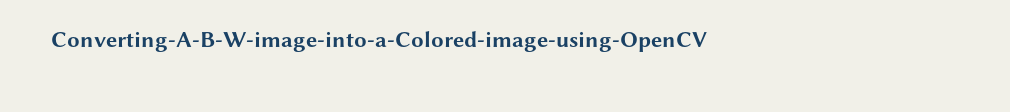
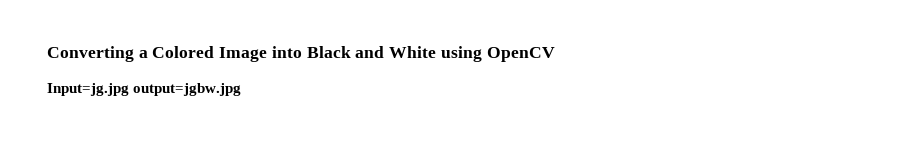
- Converting-A-B-W-image-into-a-Colored-image-using-OpenCV
+ Converting a Colored Image into Black and White using OpenCV
+ Input=jg.jpg output=jgbw.jpg

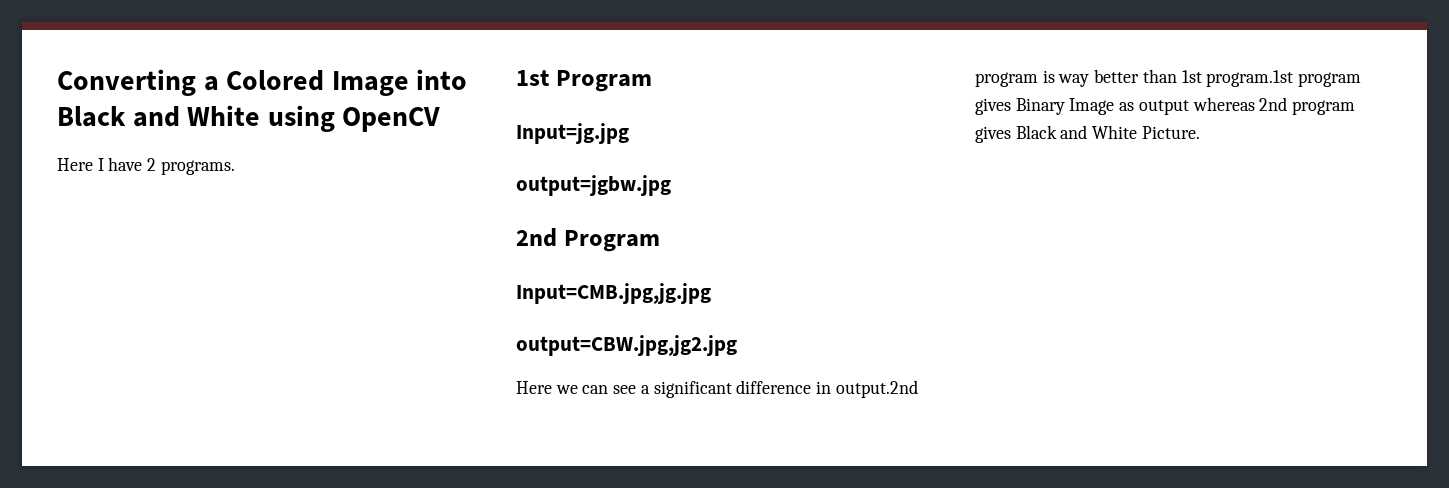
+ Here I have 2 programs.
+ 1st Program
- Input=jg.jpg output=jgbw.jpg
+ Input=jg.jpg
+ output=jgbw.jpg
+ 2nd Program
+ Input=CMB.jpg,jg.jpg
+ output=CBW.jpg,jg2.jpg
+ Here we can see a significant difference in output.2nd program is way better than 1st program.1st program gives Binary Image as output whereas 2nd program gives Black and White Picture.

